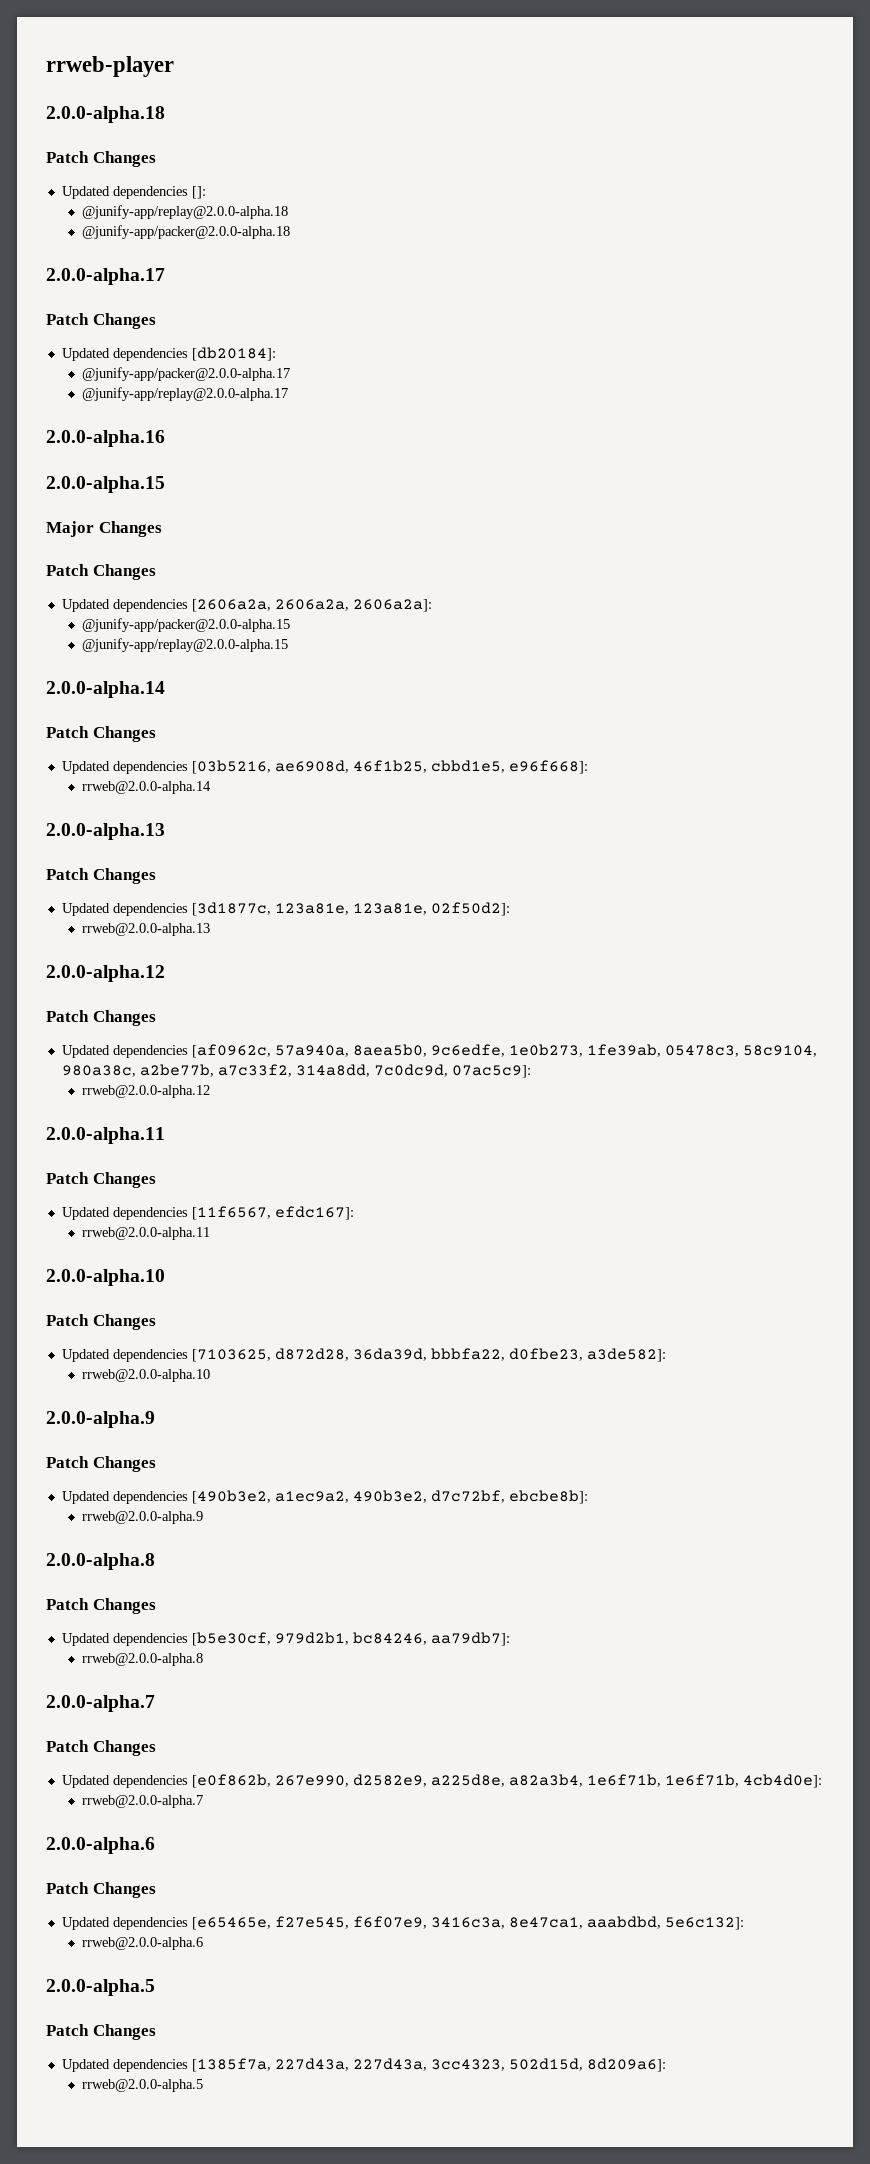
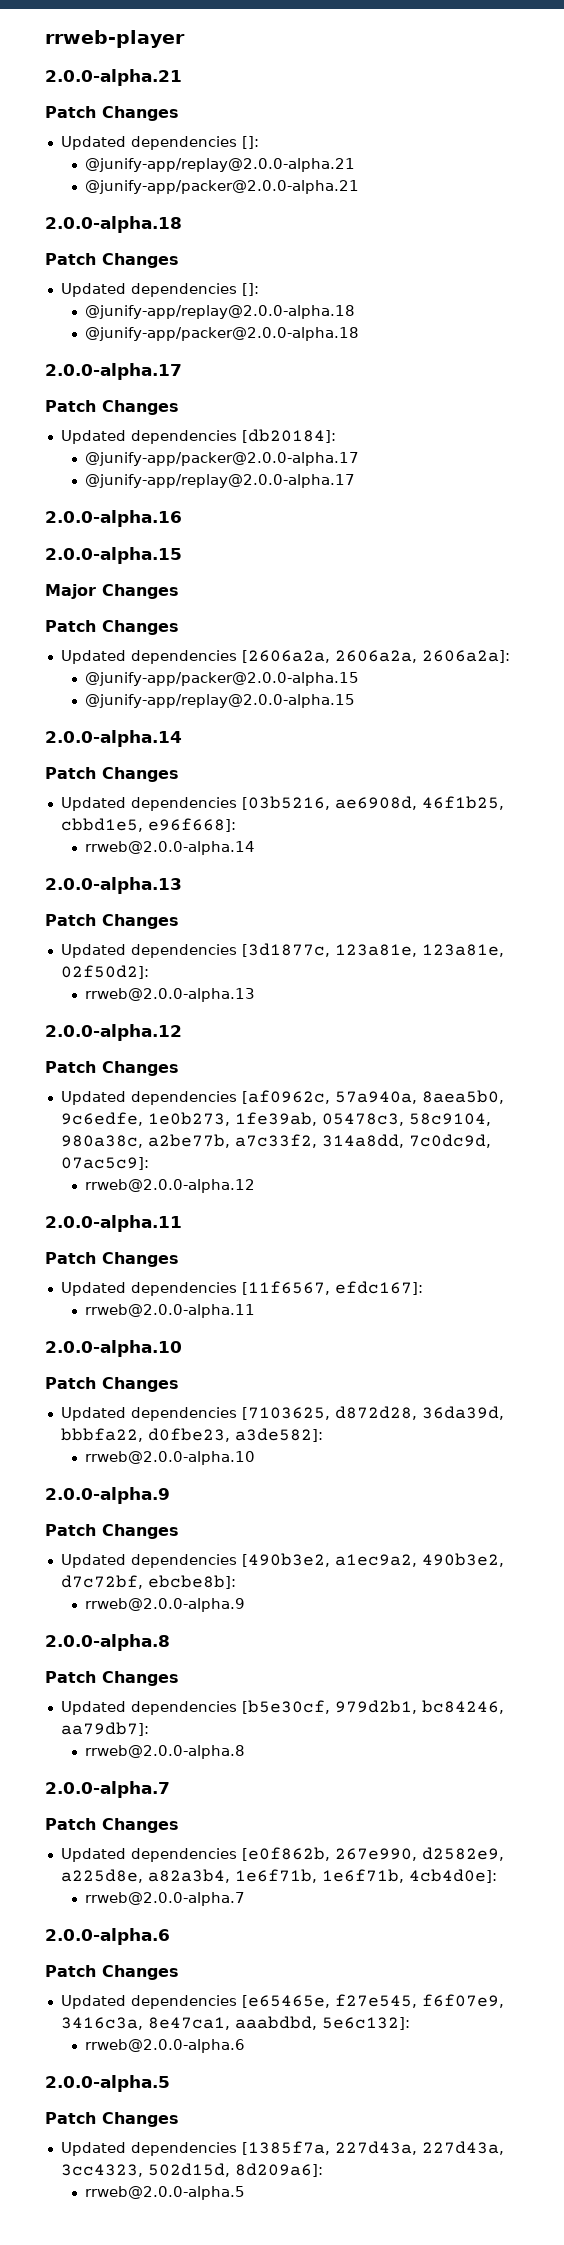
+ 2.0.0-alpha.21
+ Patch Changes
+ Updated dependencies []:
+ @junify-app/replay@2.0.0-alpha.21
+ @junify-app/packer@2.0.0-alpha.21

